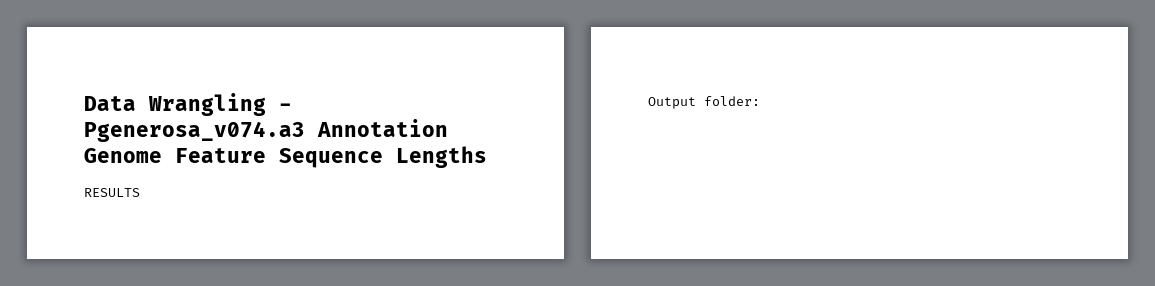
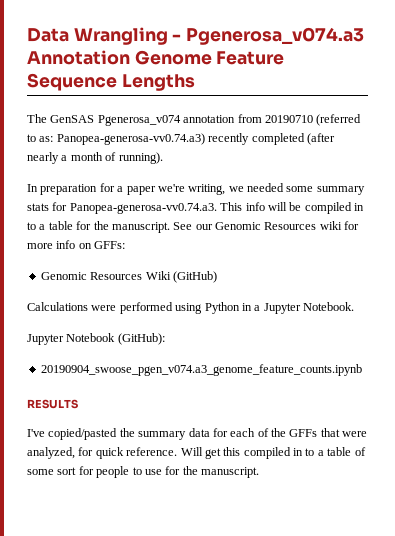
+ The GenSAS Pgenerosa_v074 annotation from 20190710 (referred to as: Panopea-generosa-vv0.74.a3) recently completed (after nearly a month of running).
+ In preparation for a paper we're writing, we needed some summary stats for Panopea-generosa-vv0.74.a3. This info will be compiled in to a table for the manuscript. See our Genomic Resources wiki for more info on GFFs:
+ Genomic Resources Wiki (GitHub)
+ Calculations were performed using Python in a Jupyter Notebook.
+ Jupyter Notebook (GitHub):
+ 20190904_swoose_pgen_v074.a3_genome_feature_counts.ipynb
  RESULTS
- Output folder:
+ I've copied/pasted the summary data for each of the GFFs that were analyzed, for quick reference. Will get this compiled in to a table of some sort for people to use for the manuscript.

